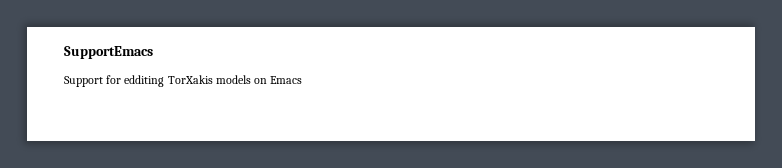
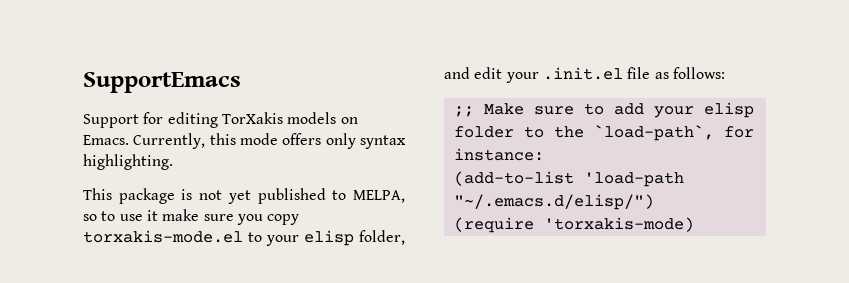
- Support for edditing TorXakis models on Emacs
+ Support for editing TorXakis models on Emacs. Currently, this mode offers only syntax highlighting.
+ This package is not yet published to MELPA, so to use it make sure you copy torxakis-mode.el to your elisp folder, and edit your .init.el file as follows:
+ ;; Make sure to add your elisp folder to the `load-path`, for instance:
+ (add-to-list 'load-path "~/.emacs.d/elisp/")
+ (require 'torxakis-mode)

